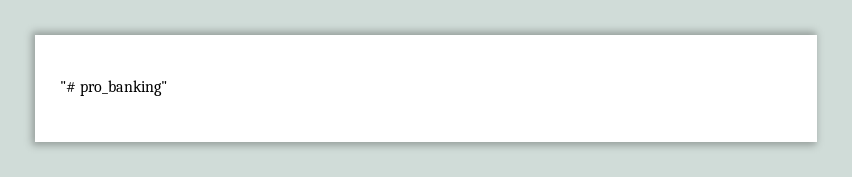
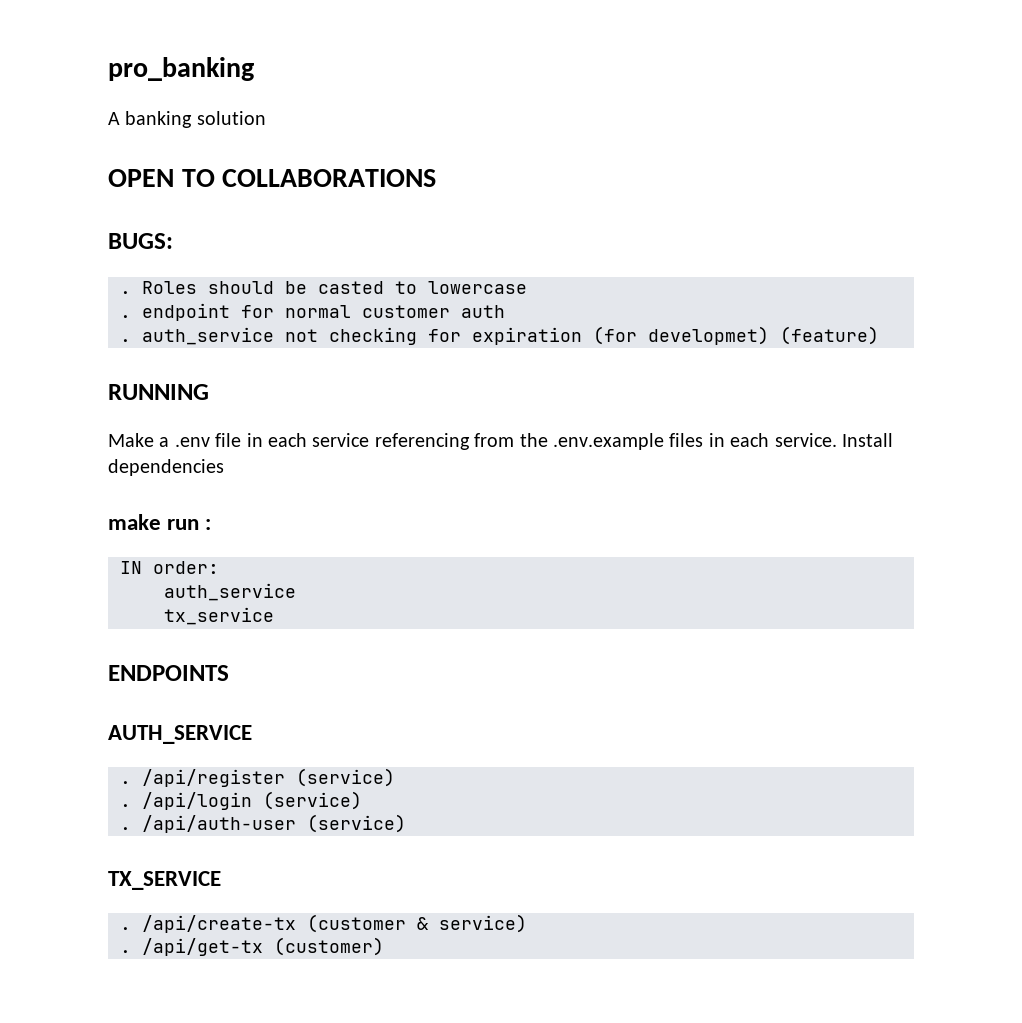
- "# pro_banking"
+ pro_banking
+ A banking solution
+ OPEN TO COLLABORATIONS
+ BUGS:
+ . Roles should be casted to lowercase
+ . endpoint for normal customer auth
+ . auth_service not checking for expiration (for developmet) (feature)
+ RUNNING
+ Make a .env file in each service referencing from the .env.example files in each service. Install dependencies
+ make run :
+ IN order:
+ auth_service
+ tx_service
+ ENDPOINTS
+ AUTH_SERVICE
+ . /api/register (service)
+ . /api/login (service)
+ . /api/auth-user (service)
+ TX_SERVICE
+ . /api/create-tx (customer & service)
+ . /api/get-tx (customer)

